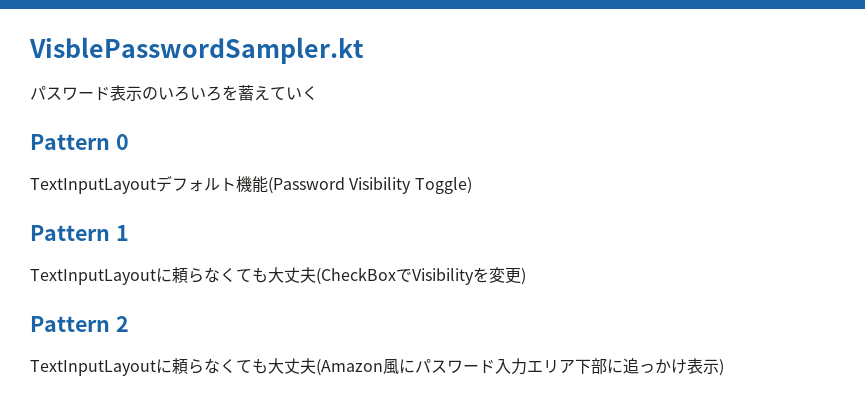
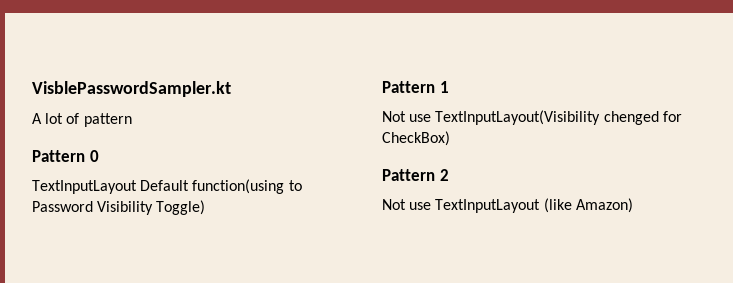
- パスワード表示のいろいろを蓄えていく
+ A lot of pattern
- TextInputLayoutデフォルト機能(Password Visibility Toggle)
+ TextInputLayout Default function(using to Password Visibility Toggle)
- TextInputLayoutに頼らなくても大丈夫(CheckBoxでVisibilityを変更)
+ Not use TextInputLayout(Visibility chenged for CheckBox)
  Pattern 2
- TextInputLayoutに頼らなくても大丈夫(Amazon風にパスワード入力エリア下部に追っかけ表示)
+ Not use TextInputLayout (like Amazon)

